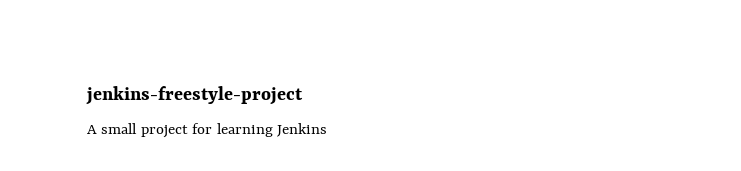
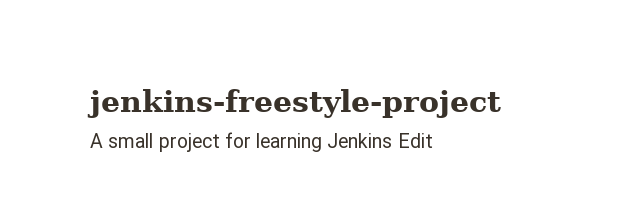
- A small project for learning Jenkins
+ A small project for learning Jenkins Edit

